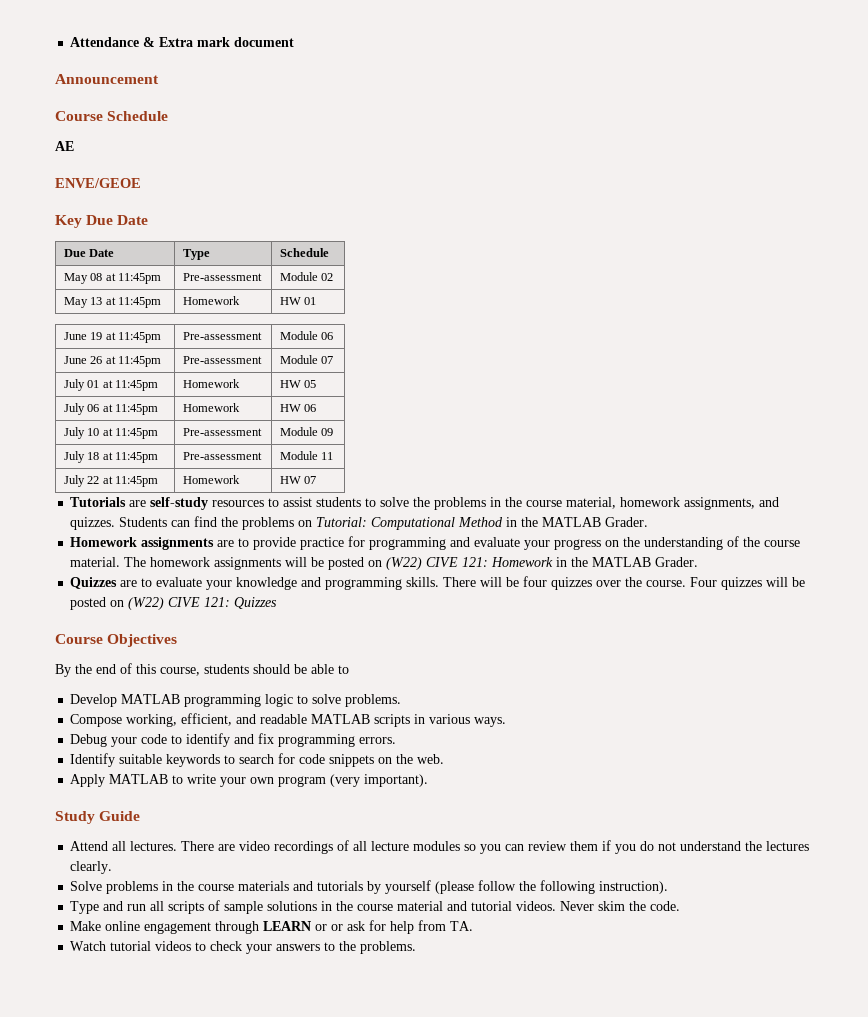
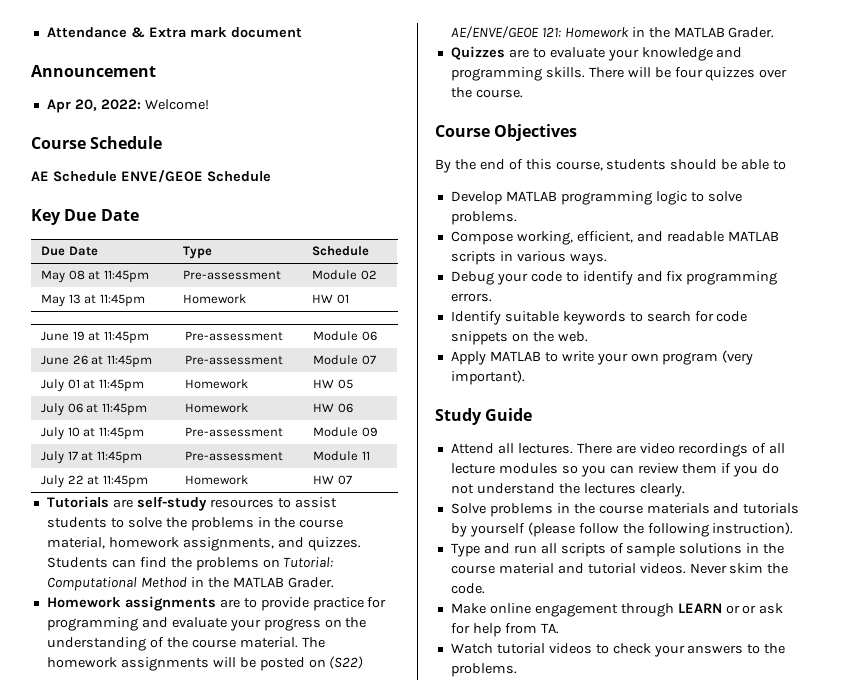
+ Apr 20, 2022: Welcome!
- AE
- ENVE/GEOE
+ AE Schedule ENVE/GEOE Schedule
- July 18 at 11:45pm | Pre-assessment | Module 11
+ July 17 at 11:45pm | Pre-assessment | Module 11
- The homework assignments will be posted on (W22) CIVE 121: Homework in the MATLAB Grader.
+ The homework assignments will be posted on (S22) AE/ENVE/GEOE 121: Homework in the MATLAB Grader.
- Four quizzes will be posted on (W22) CIVE 121: Quizzes

